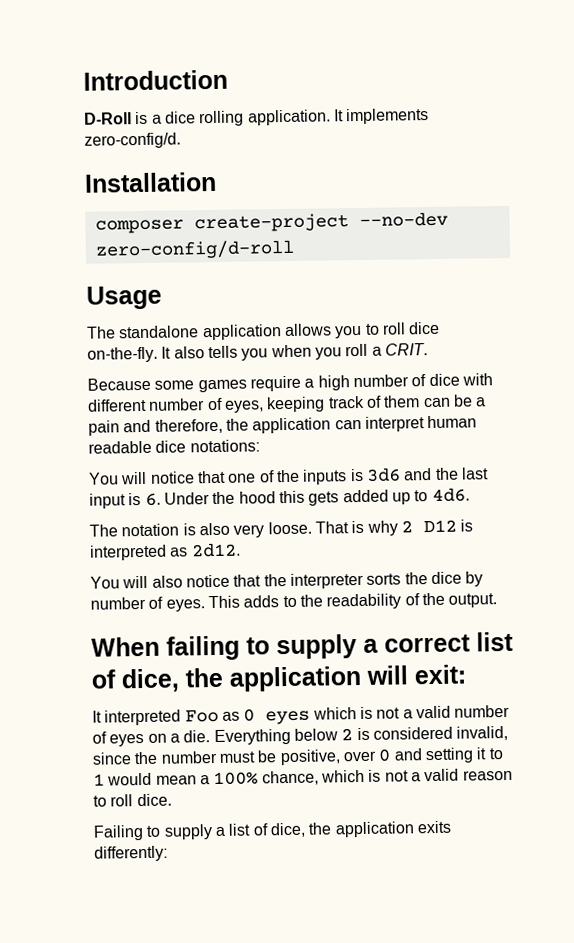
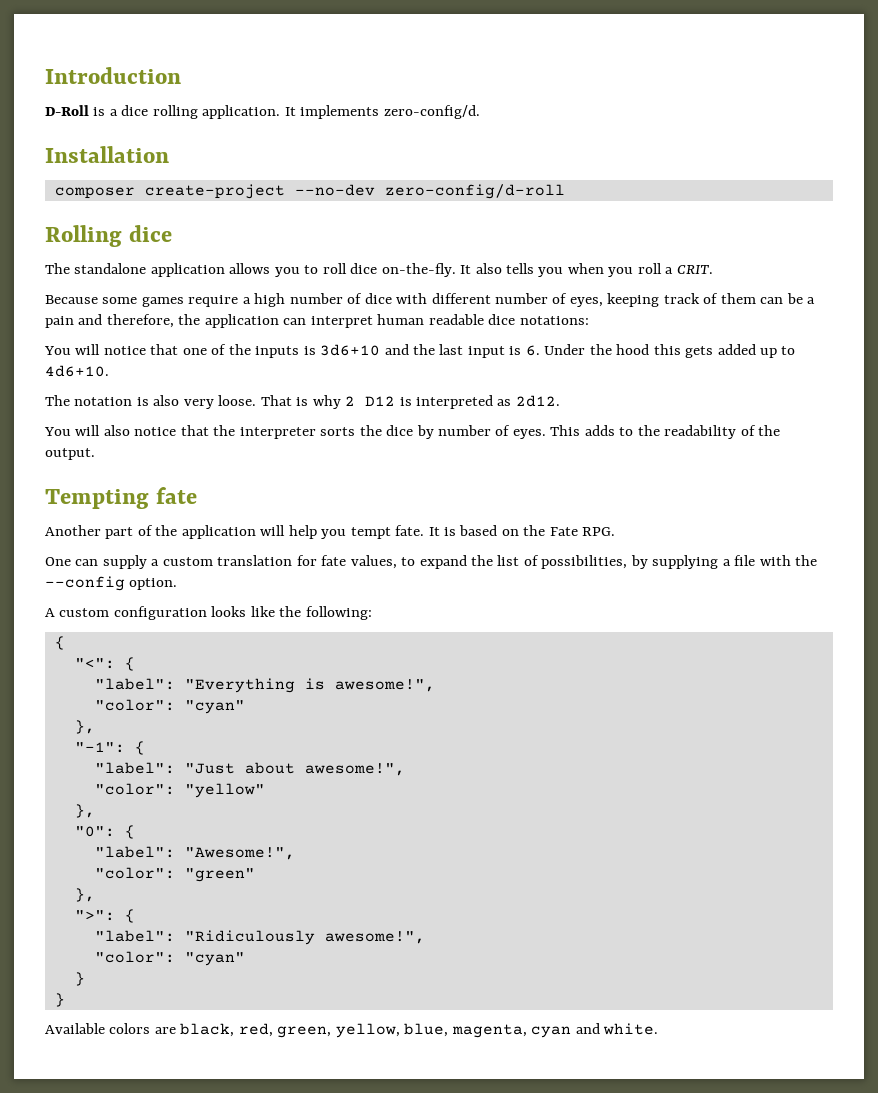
- Usage
+ Rolling dice
- You will notice that one of the inputs is 3d6 and the last input is 6. Under the hood this gets added up to 4d6.
+ You will notice that one of the inputs is 3d6+10 and the last input is 6. Under the hood this gets added up to 4d6+10.
- When failing to supply a correct list of dice, the application will exit:
- It interpreted Foo as 0 eyes which is not a valid number of eyes on a die. Everything below 2 is considered invalid, since the number must be positive, over 0 and setting it to 1 would mean a 100% chance, which is not a valid reason to roll dice.
- Failing to supply a list of dice, the application exits differently:
+ Tempting fate
+ Another part of the application will help you tempt fate. It is based on the Fate RPG.
+ One can supply a custom translation for fate values, to expand the list of possibilities, by supplying a file with the --config option.
+ A custom configuration looks like the following:
+ {
+ "<": {
+ "label": "Everything is awesome!",
+ "color": "cyan"
+ },
+ "-1": {
+ "label": "Just about awesome!",
+ "color": "yellow"
+ },
+ "0": {
+ "label": "Awesome!",
+ "color": "green"
+ },
+ ">": {
+ "label": "Ridiculously awesome!",
+ "color": "cyan"
+ }
+ }
+ Available colors are black, red, green, yellow, blue, magenta, cyan and white.

